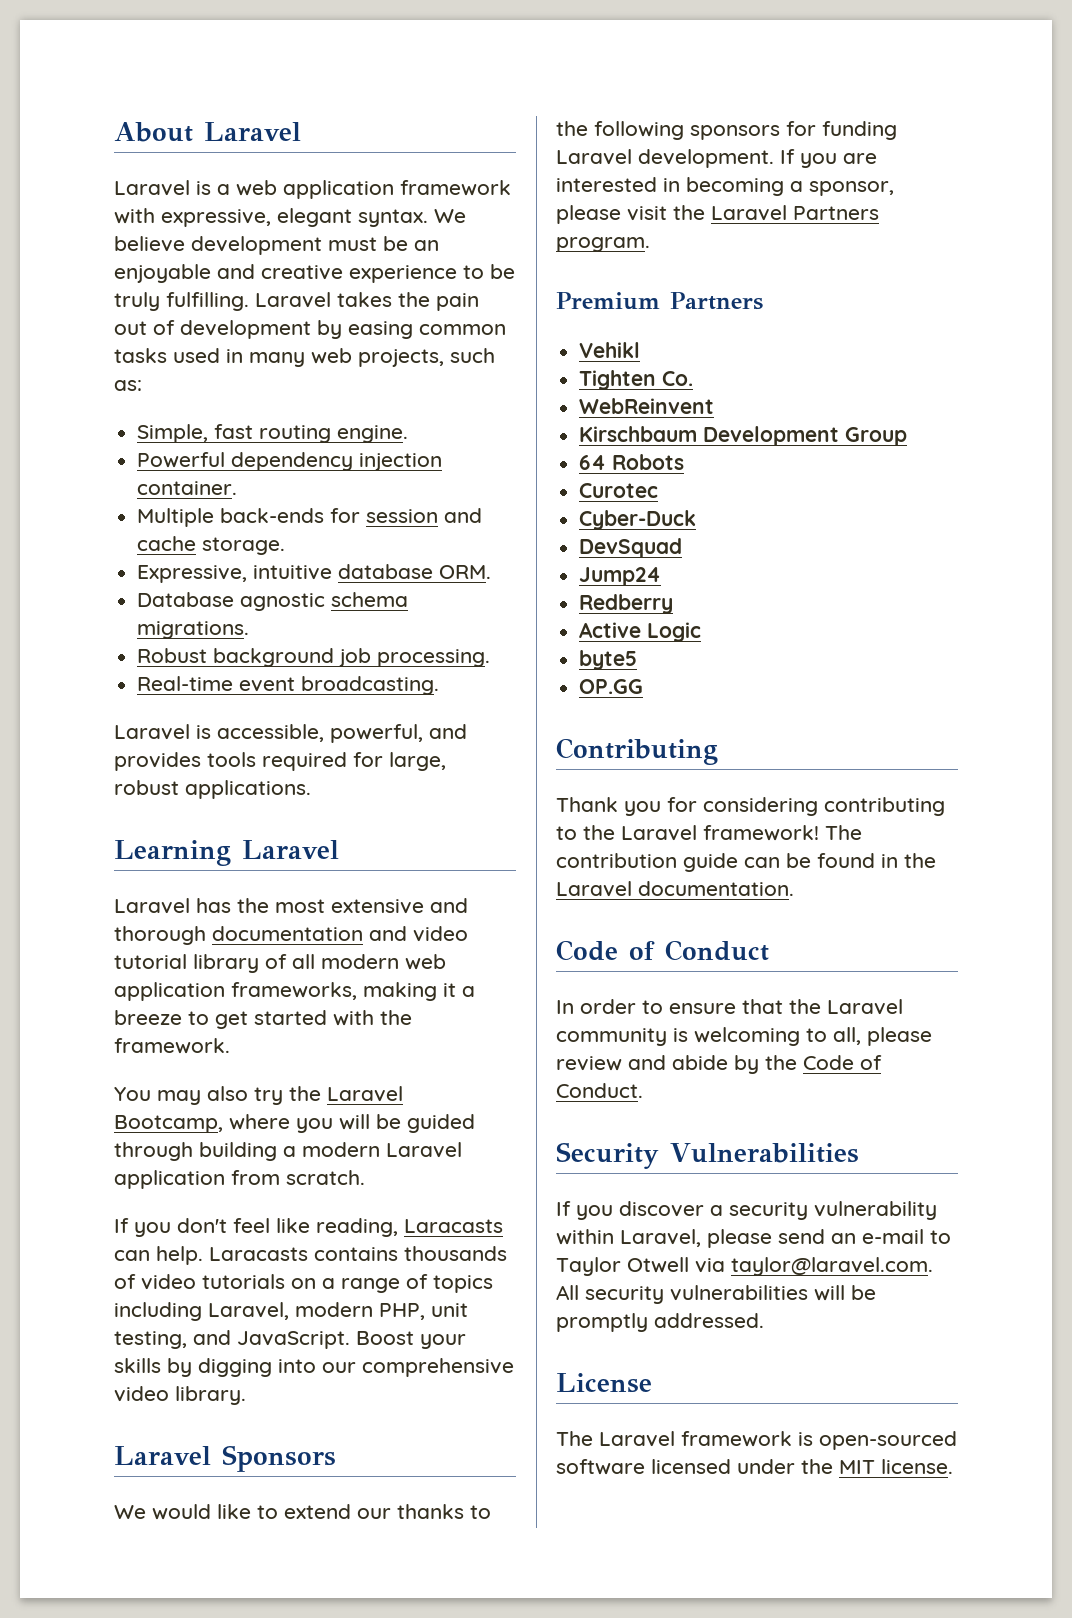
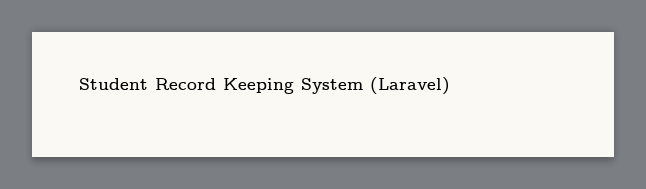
- About Laravel
- Laravel is a web application framework with expressive, elegant syntax. We believe development must be an enjoyable and creative experience to be truly fulfilling. Laravel takes the pain out of development by easing common tasks used in many web projects, such as:
- Simple, fast routing engine.
- Powerful dependency injection container.
- Multiple back-ends for session and cache storage.
- Expressive, intuitive database ORM.
- Database agnostic schema migrations.
- Robust background job processing.
- Real-time event broadcasting.
- Laravel is accessible, powerful, and provides tools required for large, robust applications.
- Learning Laravel
- Laravel has the most extensive and thorough documentation and video tutorial library of all modern web application frameworks, making it a breeze to get started with the framework.
- You may also try the Laravel Bootcamp, where you will be guided through building a modern Laravel application from scratch.
- If you don't feel like reading, Laracasts can help. Laracasts contains thousands of video tutorials on a range of topics including Laravel, modern PHP, unit testing, and JavaScript. Boost your skills by digging into our comprehensive video library.
- Laravel Sponsors
- We would like to extend our thanks to the following sponsors for funding Laravel development. If you are interested in becoming a sponsor, please visit the Laravel Partners program.
- Premium Partners
- Vehikl
- Tighten Co.
- WebReinvent
- Kirschbaum Development Group
- 64 Robots
- Curotec
- Cyber-Duck
- DevSquad
- Jump24
- Redberry
- Active Logic
- byte5
- OP.GG
- Contributing
- Thank you for considering contributing to the Laravel framework! The contribution guide can be found in the Laravel documentation.
- Code of Conduct
- In order to ensure that the Laravel community is welcoming to all, please review and abide by the Code of Conduct.
- Security Vulnerabilities
- If you discover a security vulnerability within Laravel, please send an e-mail to Taylor Otwell via taylor@laravel.com. All security vulnerabilities will be promptly addressed.
- License
- The Laravel framework is open-sourced software licensed under the MIT license.
+ Student Record Keeping System (Laravel)

